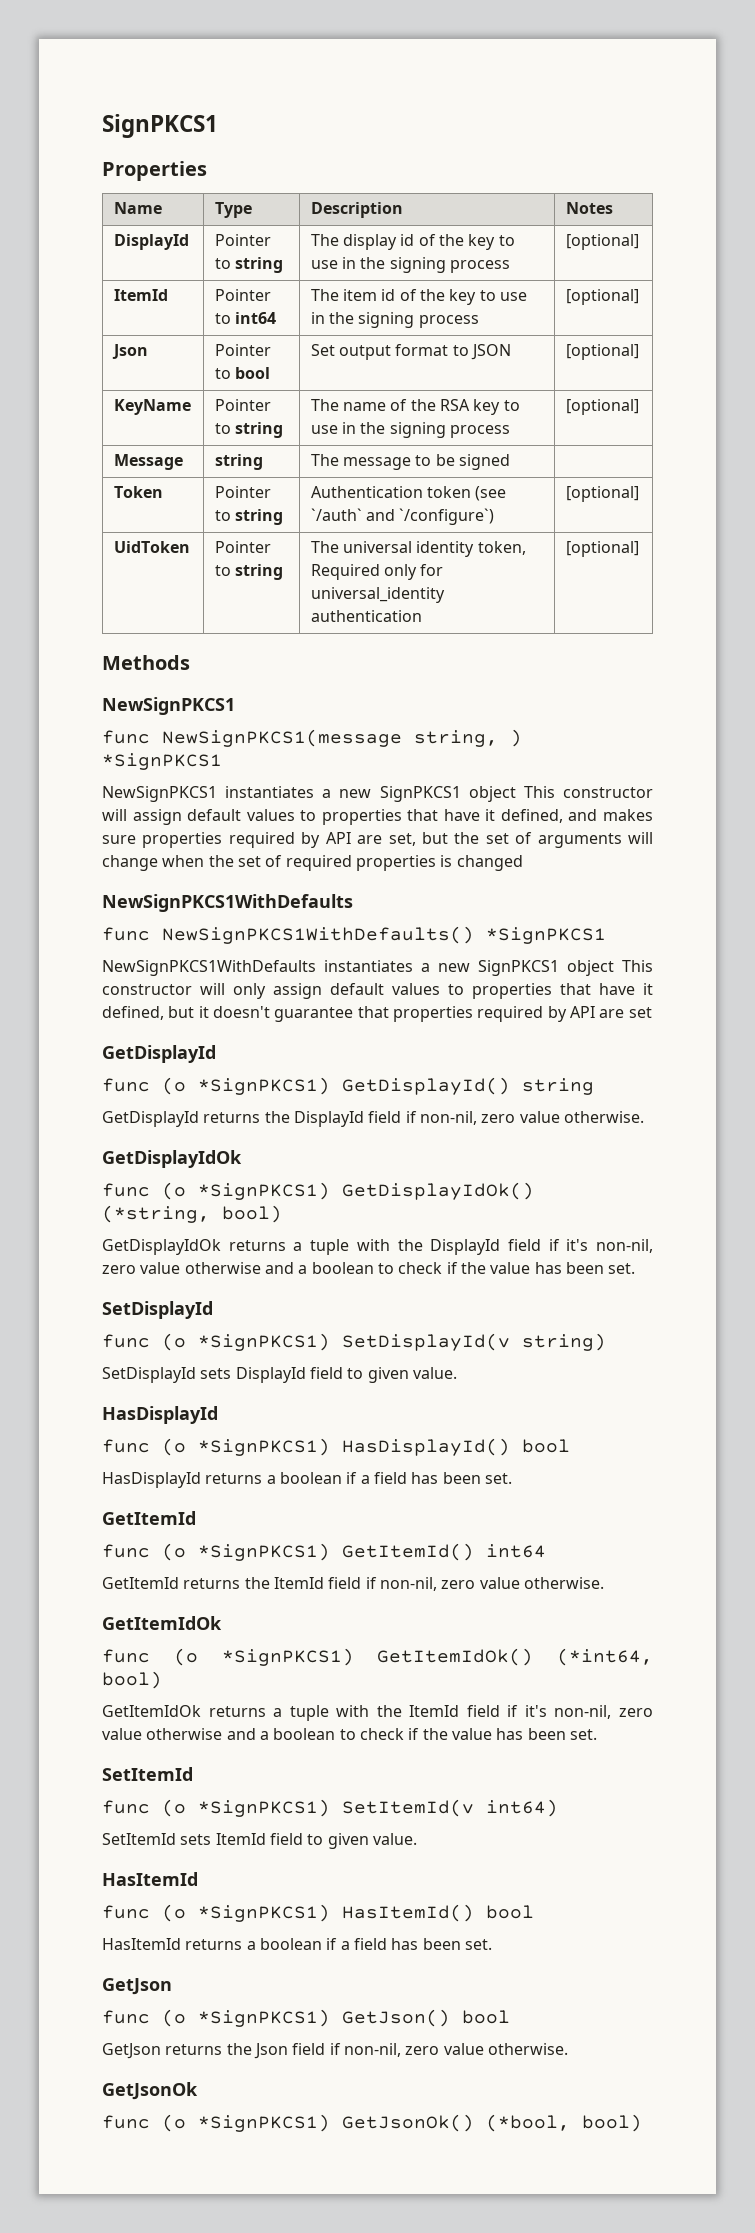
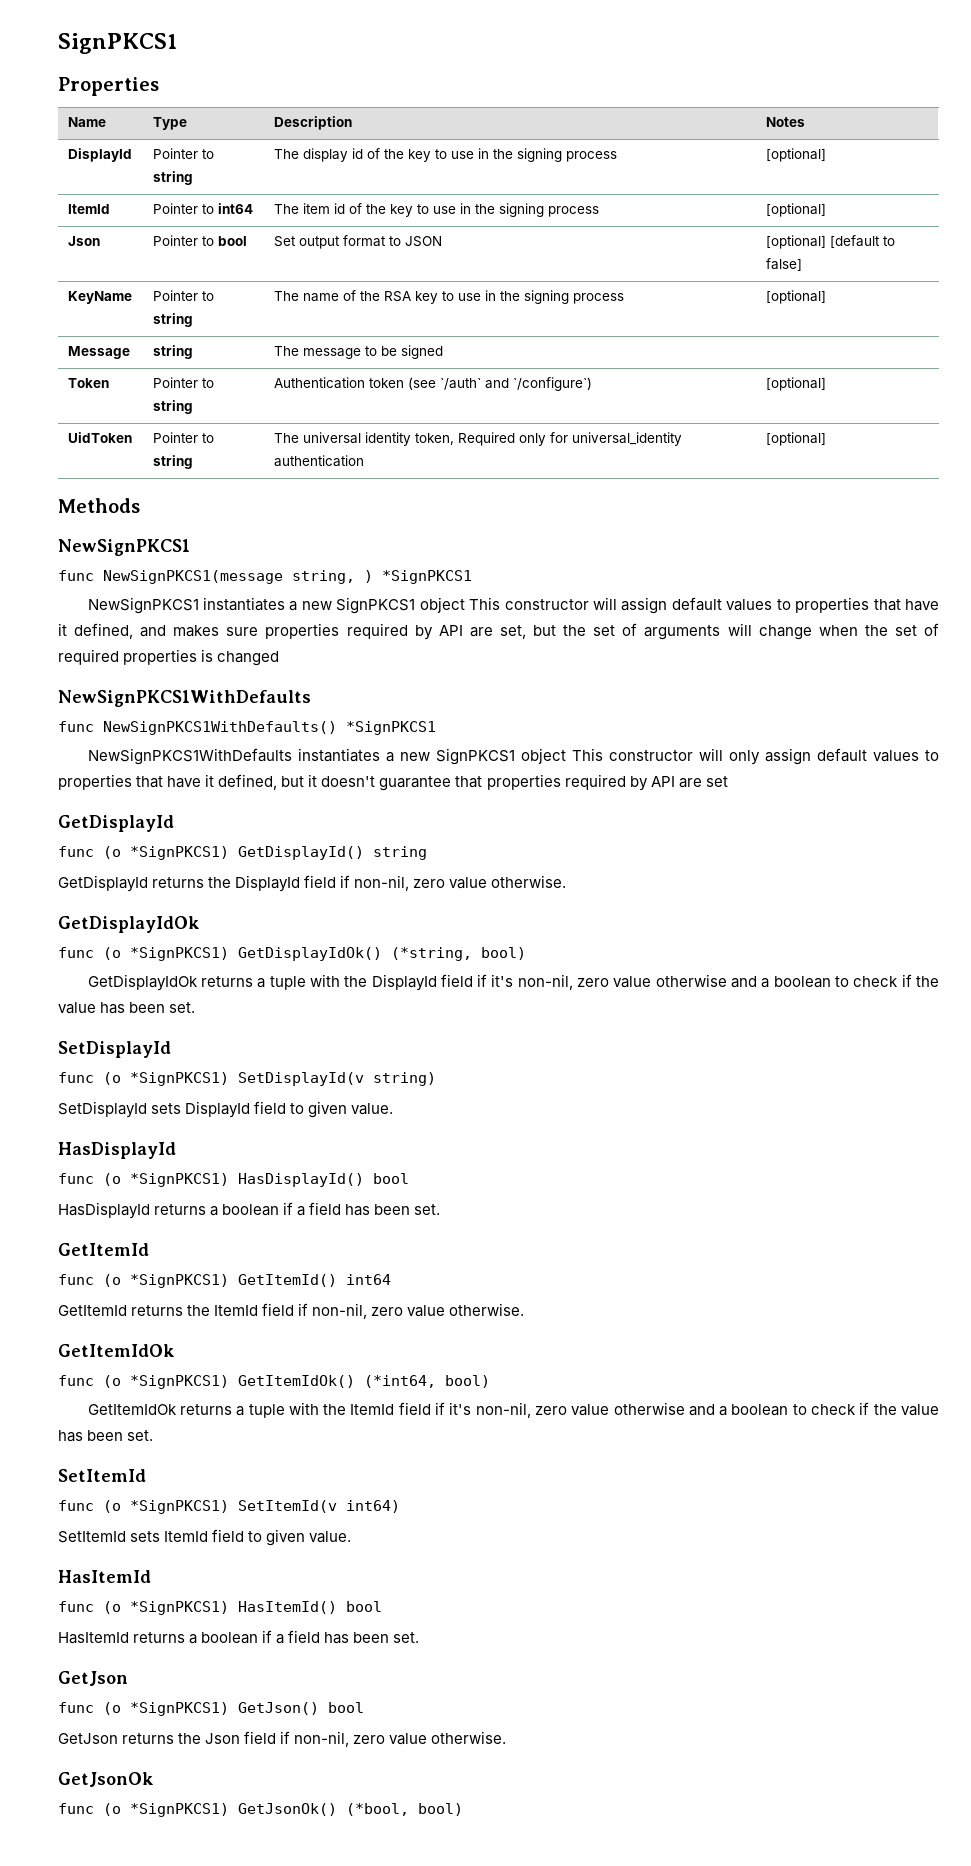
- Json | Pointer to bool | Set output format to JSON | [optional]
+ Json | Pointer to bool | Set output format to JSON | [optional] [default to false]

